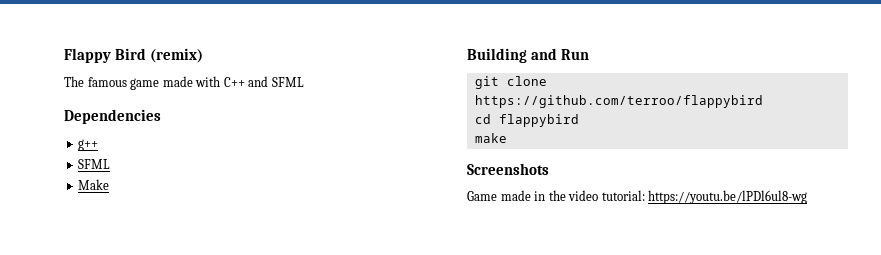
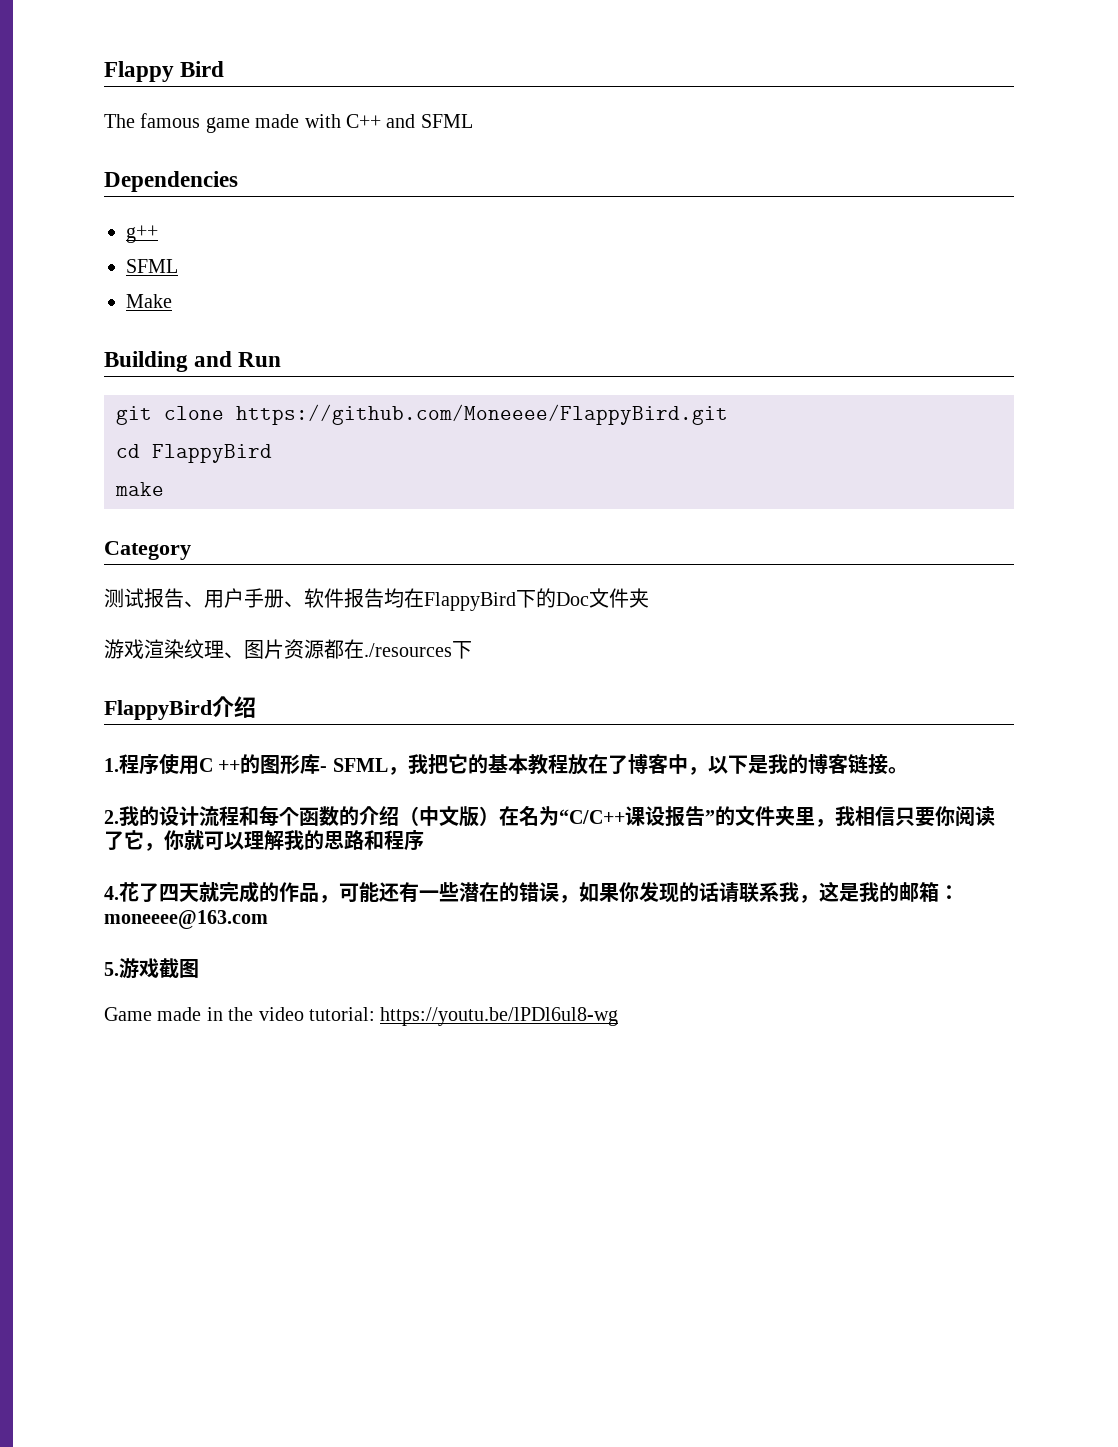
- Flappy Bird (remix)
+ Flappy Bird
- git clone https://github.com/terroo/flappybird
+ git clone https://github.com/Moneeee/FlappyBird.git
- cd flappybird
+ cd FlappyBird
- Screenshots
+ Category
+ 测试报告、用户手册、软件报告均在FlappyBird下的Doc文件夹
+ 游戏渲染纹理、图片资源都在./resources下
+ FlappyBird介绍
+ 1.程序使用C ++的图形库- SFML，我把它的基本教程放在了博客中，以下是我的博客链接。
+ 2.我的设计流程和每个函数的介绍（中文版）在名为“C/C++课设报告”的文件夹里，我相信只要你阅读了它，你就可以理解我的思路和程序
+ 4.花了四天就完成的作品，可能还有一些潜在的错误，如果你发现的话请联系我，这是我的邮箱：moneeee@163.com
+ 5.游戏截图

